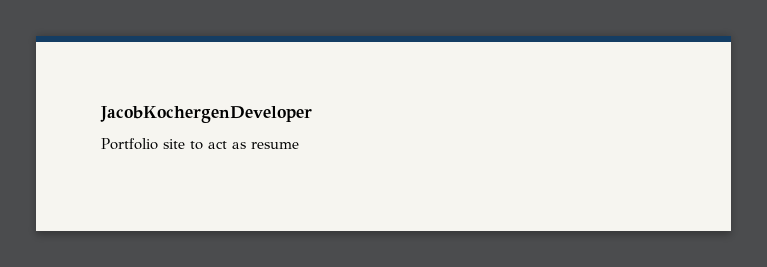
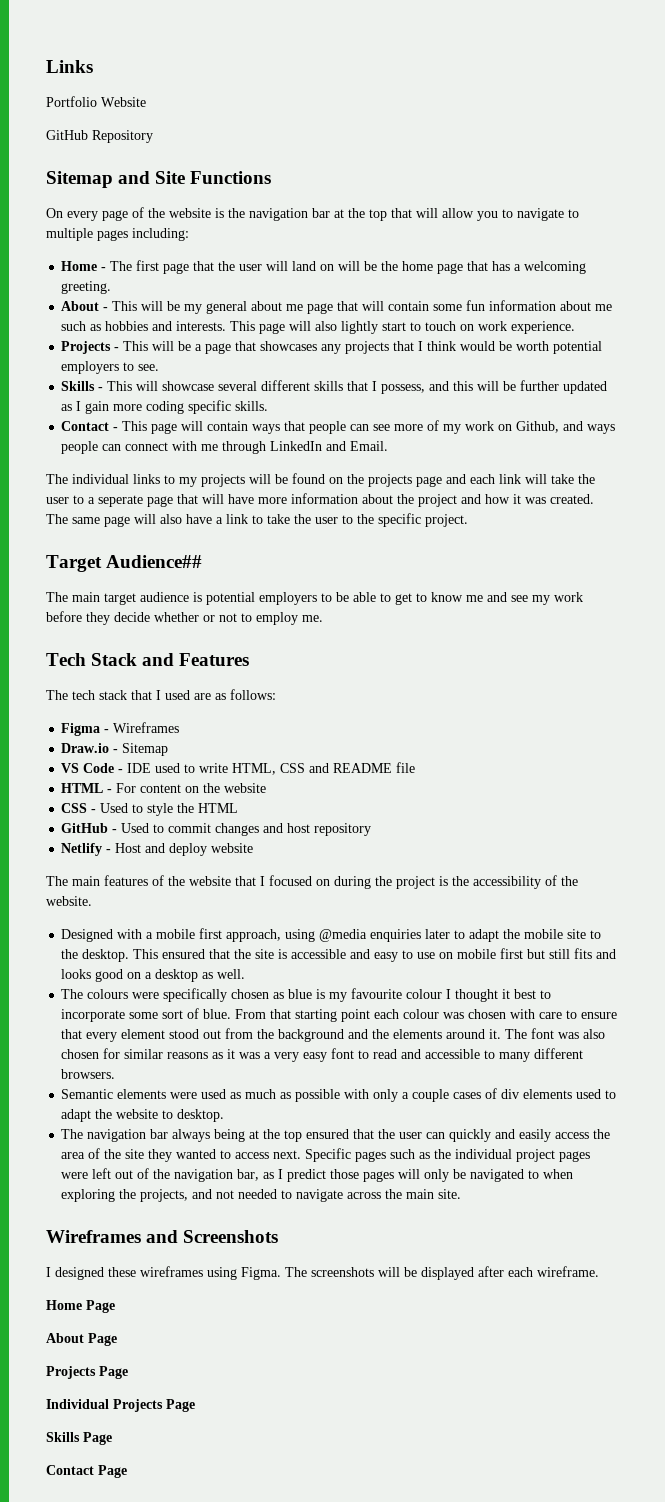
- JacobKochergenDeveloper
+ Links
- Portfolio site to act as resume
+ Portfolio Website
+ GitHub Repository
+ Sitemap and Site Functions
+ On every page of the website is the navigation bar at the top that will allow you to navigate to multiple pages including:
+ Home - The first page that the user will land on will be the home page that has a welcoming greeting.
+ About - This will be my general about me page that will contain some fun information about me such as hobbies and interests. This page will also lightly start to touch on work experience.
+ Projects - This will be a page that showcases any projects that I think would be worth potential employers to see.
+ Skills - This will showcase several different skills that I possess, and this will be further updated as I gain more coding specific skills.
+ Contact - This page will contain ways that people can see more of my work on Github, and ways people can connect with me through LinkedIn and Email.
+ The individual links to my projects will be found on the projects page and each link will take the user to a seperate page that will have more information about the project and how it was created. The same page will also have a link to take the user to the specific project.
+ Target Audience##
+ The main target audience is potential employers to be able to get to know me and see my work before they decide whether or not to employ me.
+ Tech Stack and Features
+ The tech stack that I used are as follows:
+ Figma - Wireframes
+ Draw.io - Sitemap
+ VS Code - IDE used to write HTML, CSS and README file
+ HTML - For content on the website
+ CSS - Used to style the HTML
+ GitHub - Used to commit changes and host repository
+ Netlify - Host and deploy website
+ The main features of the website that I focused on during the project is the accessibility of the website.
+ Designed with a mobile first approach, using @media enquiries later to adapt the mobile site to the desktop. This ensured that the site is accessible and easy to use on mobile first but still fits and looks good on a desktop as well.
+ The colours were specifically chosen as blue is my favourite colour I thought it best to incorporate some sort of blue. From that starting point each colour was chosen with care to ensure that every element stood out from the background and the elements around it. The font was also chosen for similar reasons as it was a very easy font to read and accessible to many different browsers.
+ Semantic elements were used as much as possible with only a couple cases of div elements used to adapt the website to desktop.
+ The navigation bar always being at the top ensured that the user can quickly and easily access the area of the site they wanted to access next. Specific pages such as the individual project pages were left out of the navigation bar, as I predict those pages will only be navigated to when exploring the projects, and not needed to navigate across the main site.
+ Wireframes and Screenshots
+ I designed these wireframes using Figma. The screenshots will be displayed after each wireframe.
+ Home Page
+ About Page
+ Projects Page
+ Individual Projects Page
+ Skills Page
+ Contact Page

